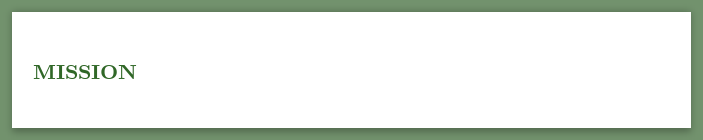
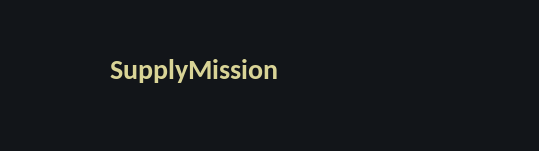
- MISSION
+ SupplyMission

